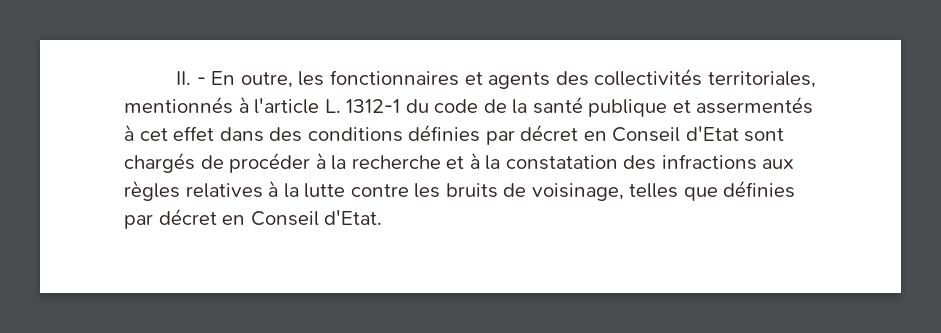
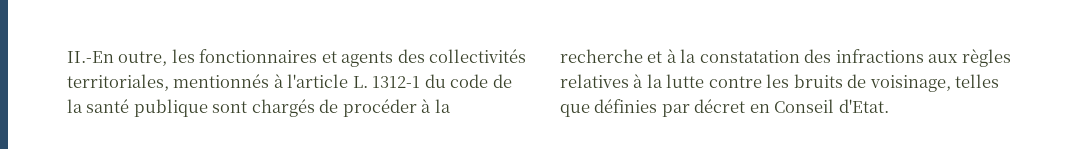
- II. - En outre, les fonctionnaires et agents des collectivités territoriales, mentionnés à l'article L. 1312-1 du code de la santé publique et assermentés à cet effet dans des conditions définies par décret en Conseil d'Etat sont chargés de procéder à la recherche et à la constatation des infractions aux règles relatives à la lutte contre les bruits de voisinage, telles que définies par décret en Conseil d'Etat.
+ II.-En outre, les fonctionnaires et agents des collectivités territoriales, mentionnés à l'article L. 1312-1 du code de la santé publique sont chargés de procéder à la recherche et à la constatation des infractions aux règles relatives à la lutte contre les bruits de voisinage, telles que définies par décret en Conseil d'Etat.

